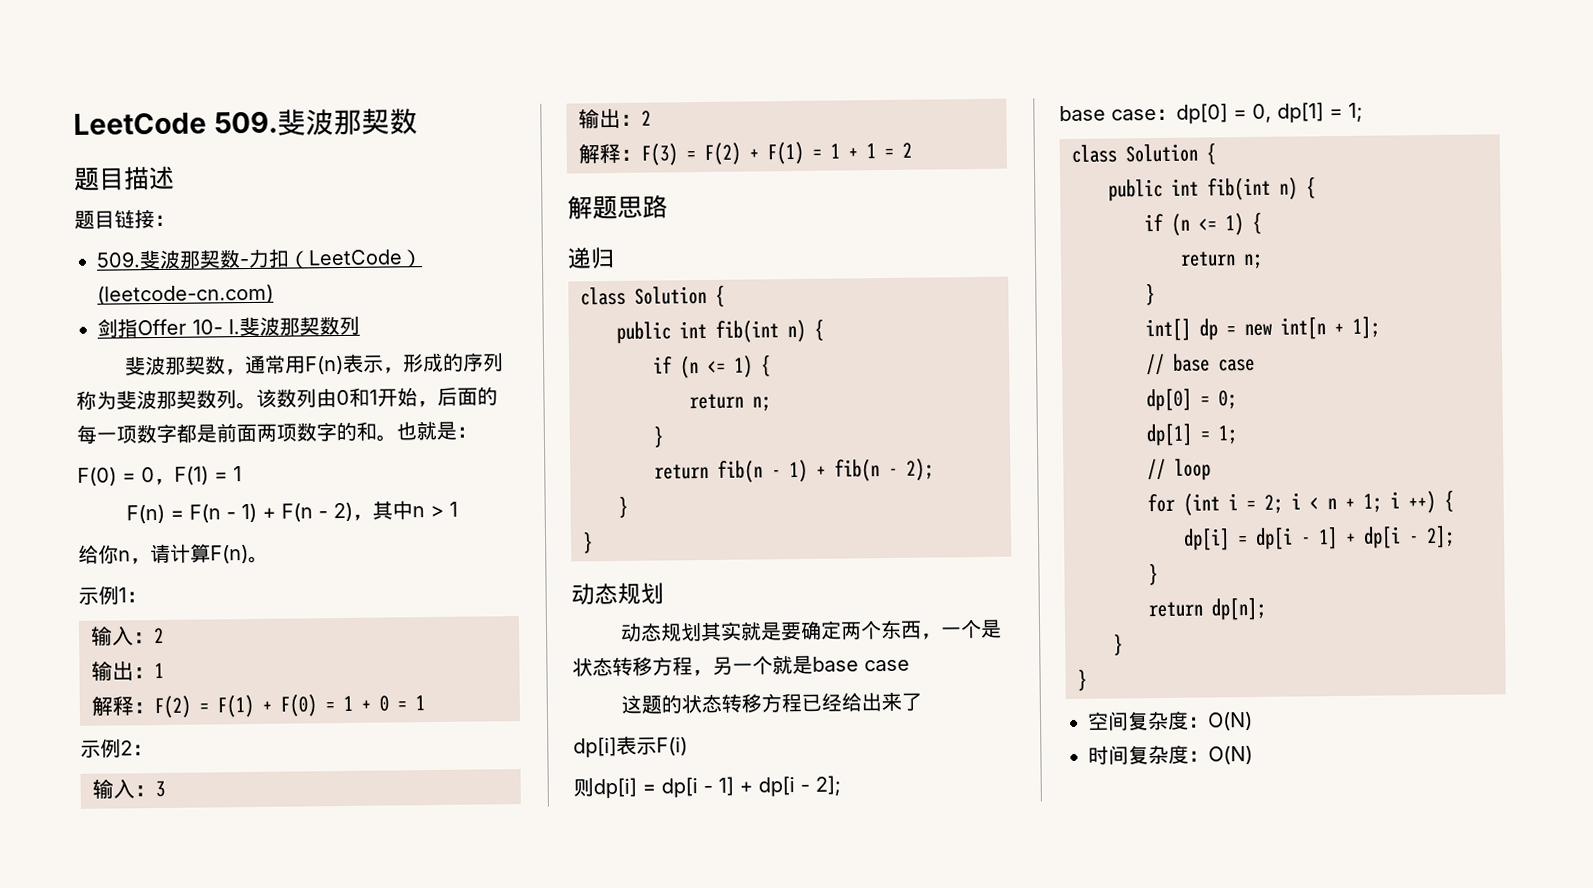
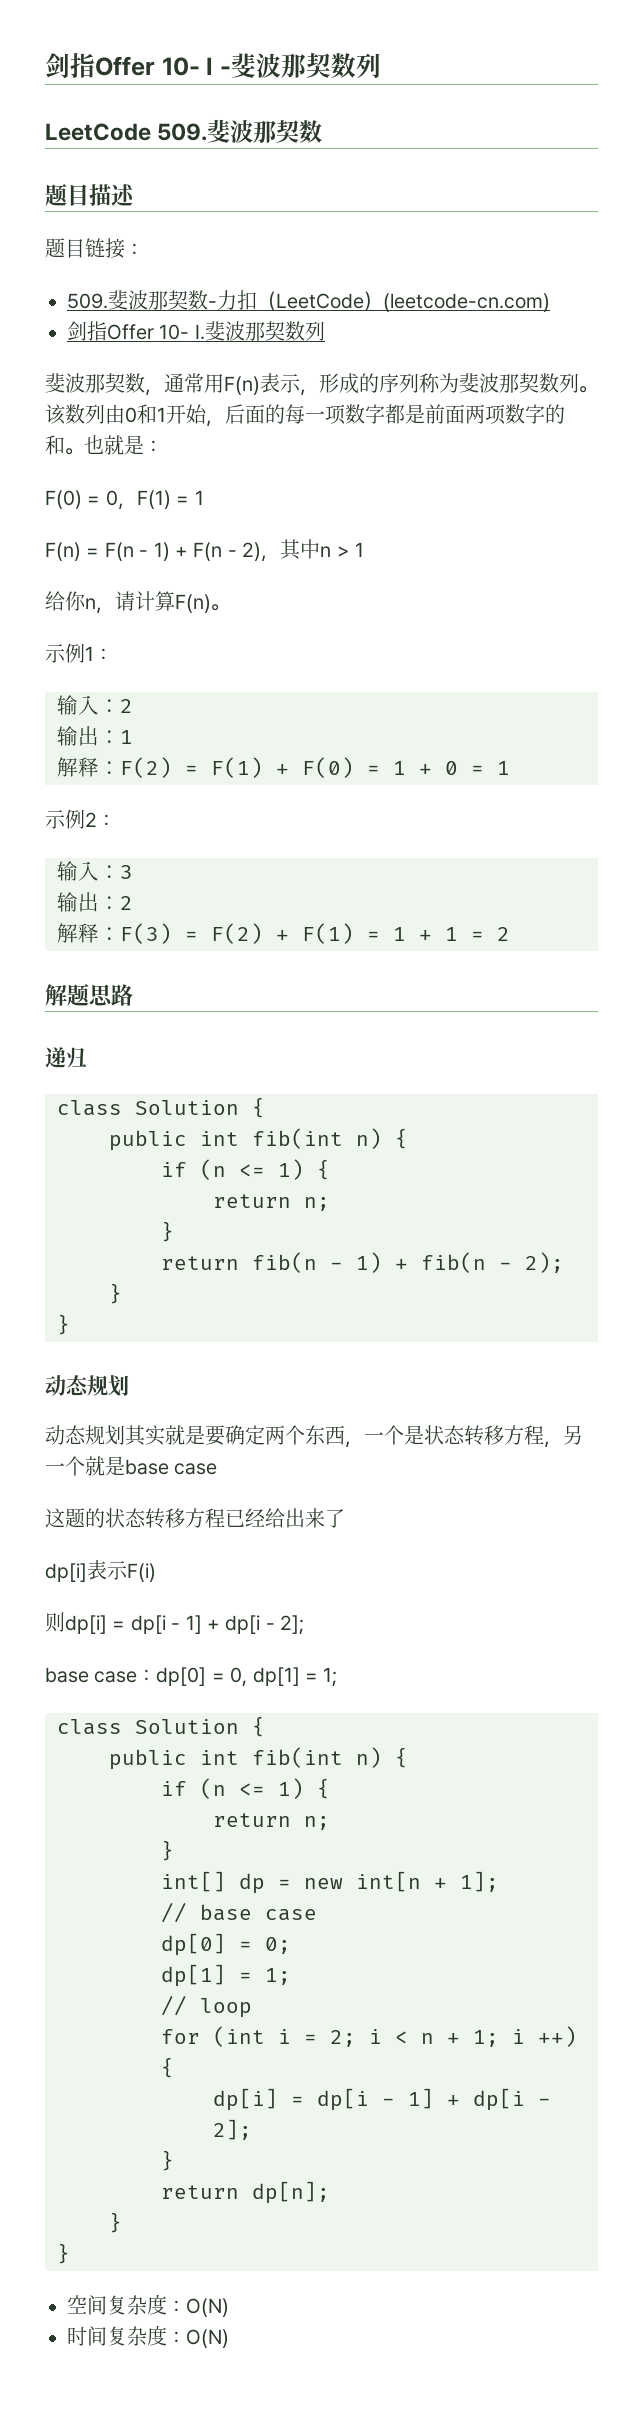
+ 剑指Offer 10- I -斐波那契数列

